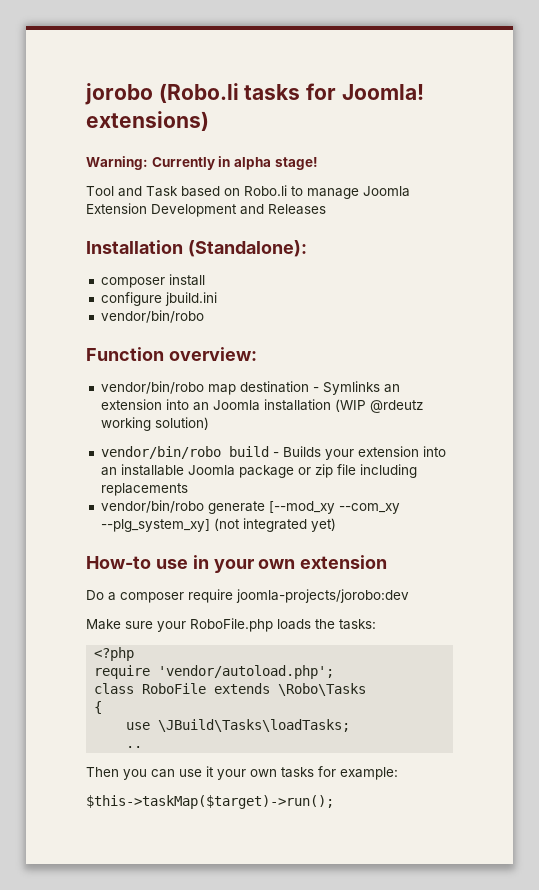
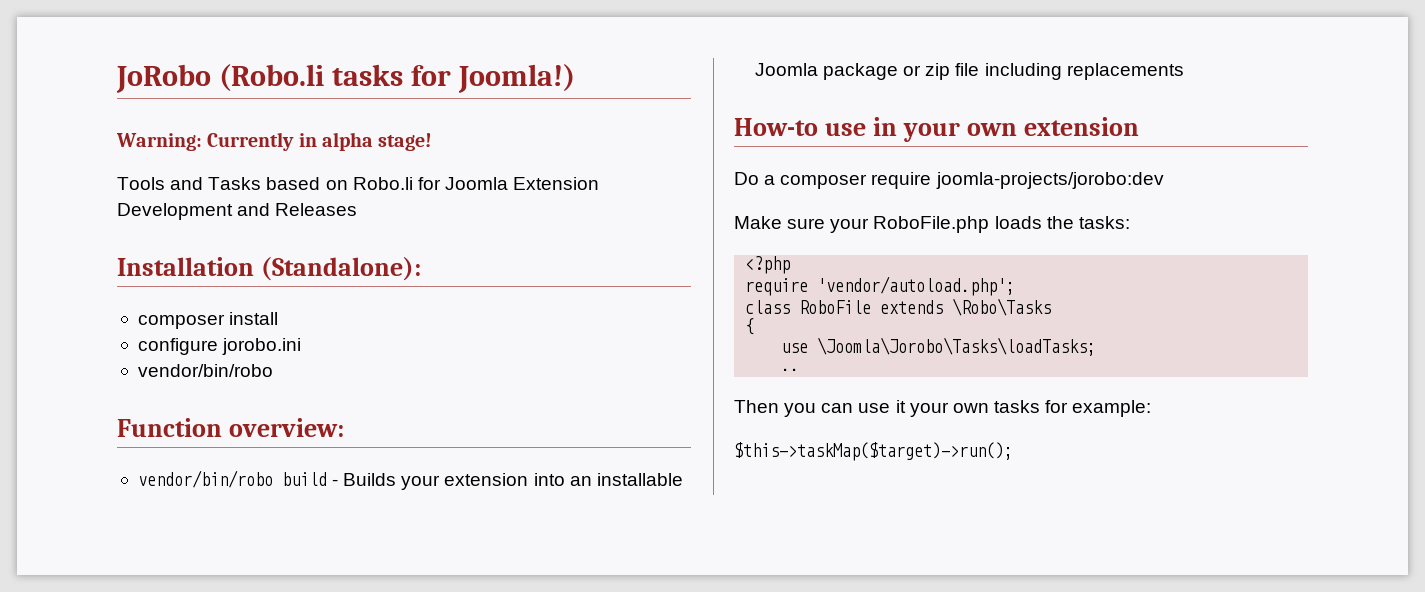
- jorobo (Robo.li tasks for Joomla! extensions)
+ JoRobo (Robo.li tasks for Joomla!)
- Tool and Task based on Robo.li to manage Joomla Extension Development and Releases
+ Tools and Tasks based on Robo.li for Joomla Extension Development and Releases
- configure jbuild.ini
+ configure jorobo.ini
- vendor/bin/robo map destination - Symlinks an extension into an Joomla installation (WIP @rdeutz working solution)
- vendor/bin/robo generate [--mod_xy --com_xy --plg_system_xy] (not integrated yet)
- use \JBuild\Tasks\loadTasks;
+ use \Joomla\Jorobo\Tasks\loadTasks;

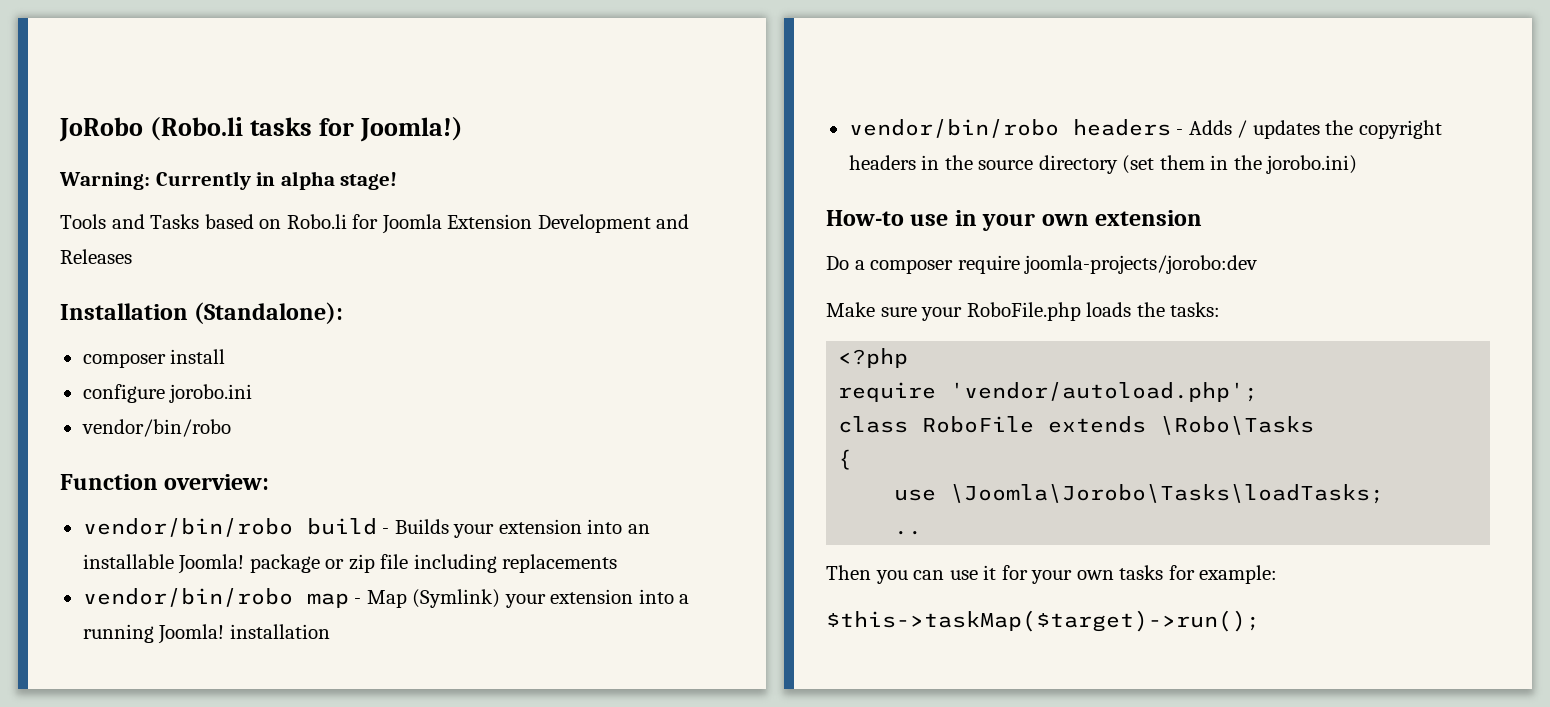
- vendor/bin/robo build - Builds your extension into an installable Joomla package or zip file including replacements
+ vendor/bin/robo build - Builds your extension into an installable Joomla! package or zip file including replacements
+ vendor/bin/robo map - Map (Symlink) your extension into a running Joomla! installation
+ vendor/bin/robo headers - Adds / updates the copyright headers in the source directory (set them in the jorobo.ini)
- Then you can use it your own tasks for example:
+ Then you can use it for your own tasks for example:

